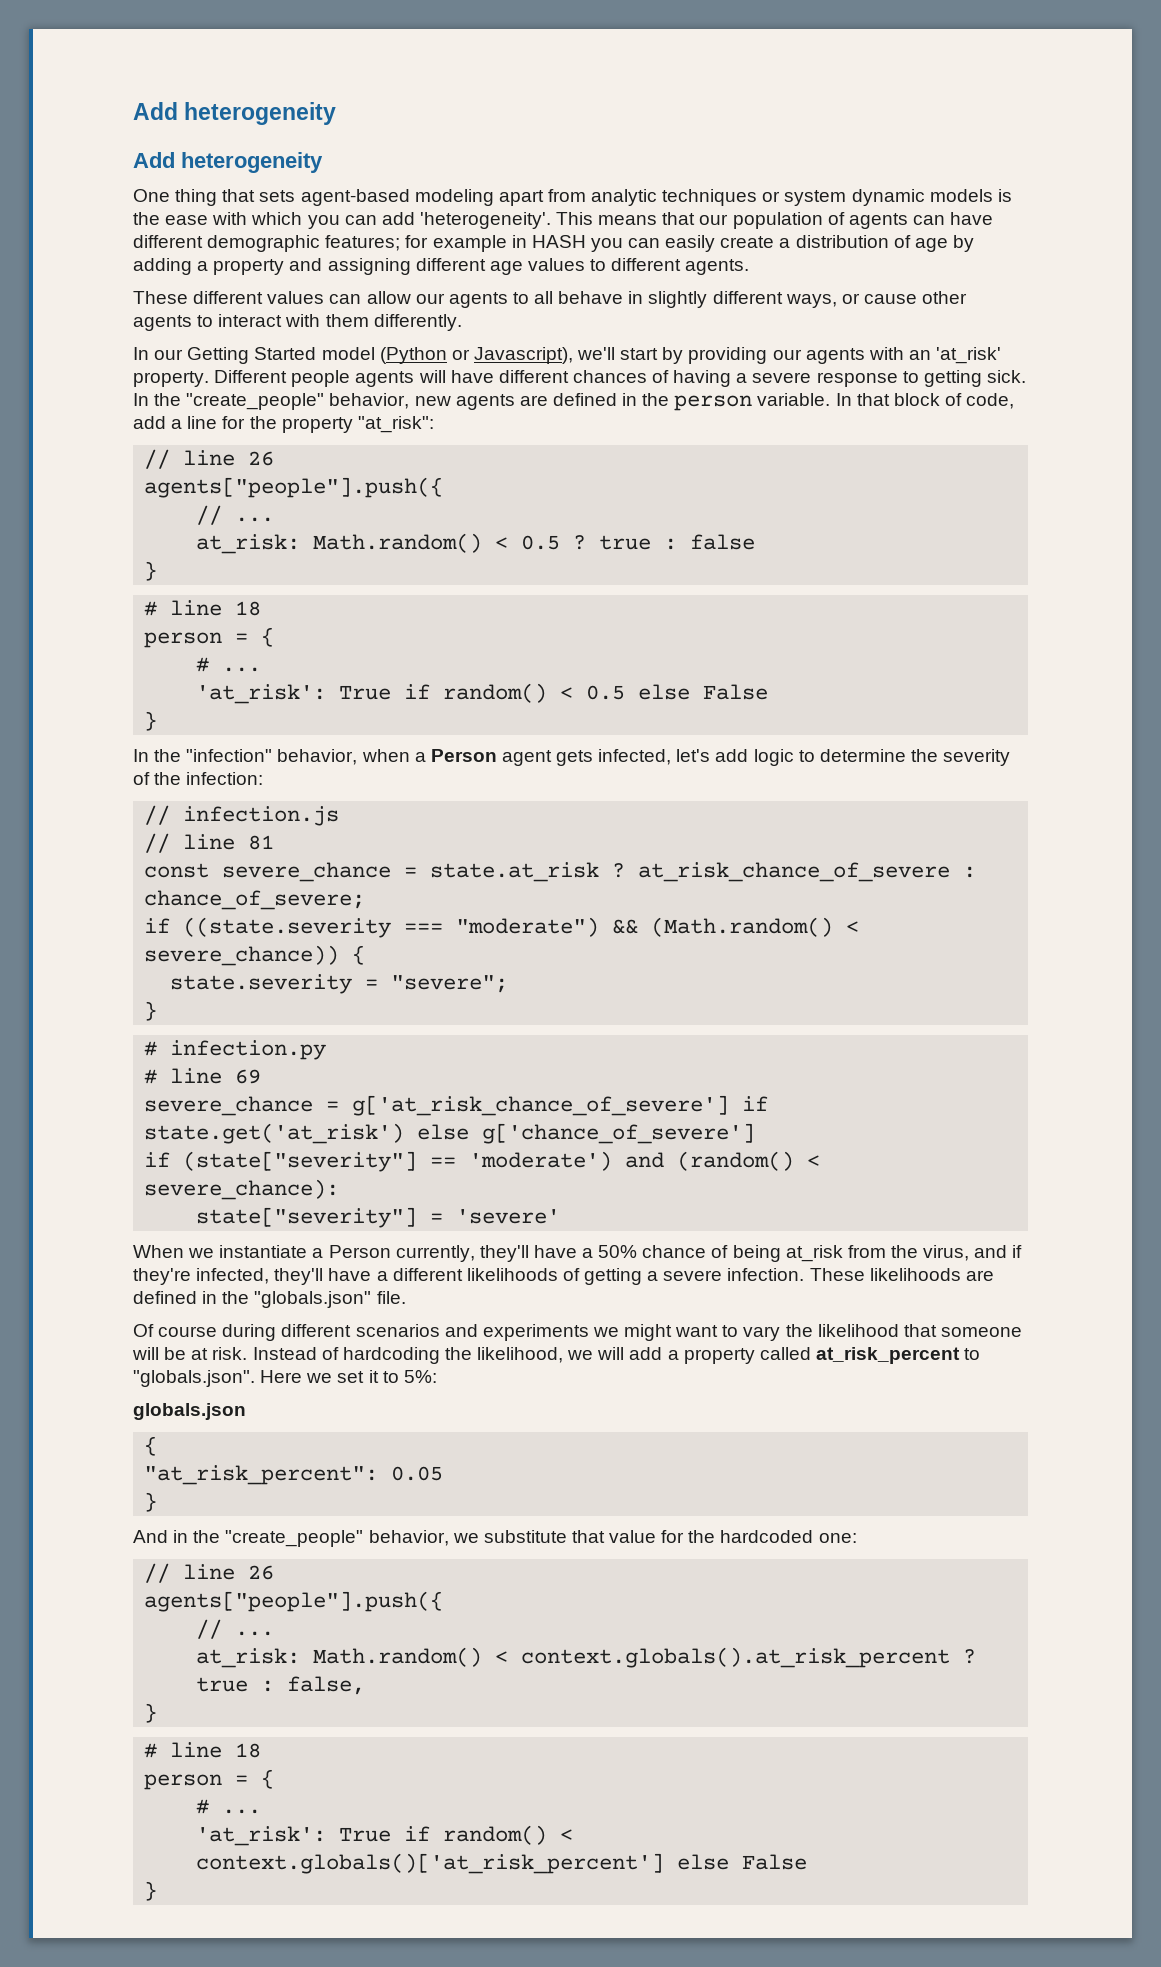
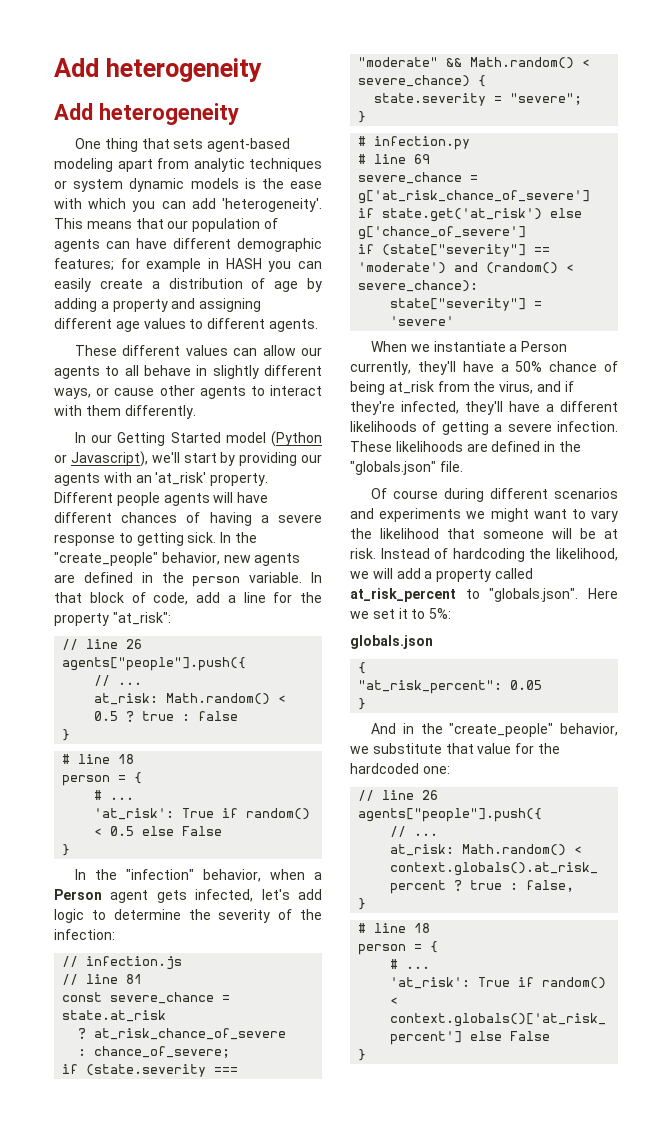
- const severe_chance = state.at_risk ? at_risk_chance_of_severe : chance_of_severe;
+ const severe_chance = state.at_risk
+ ? at_risk_chance_of_severe
+ : chance_of_severe;
- if ((state.severity === "moderate") && (Math.random() < severe_chance)) {
+ if (state.severity === "moderate" && Math.random() < severe_chance) {

